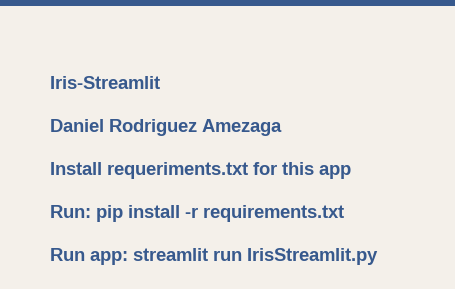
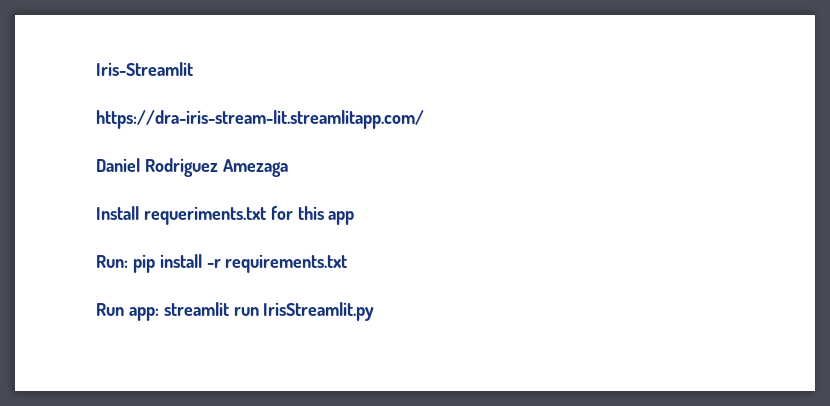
+ https://dra-iris-stream-lit.streamlitapp.com/

